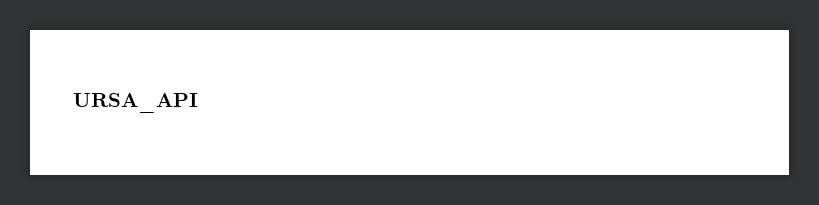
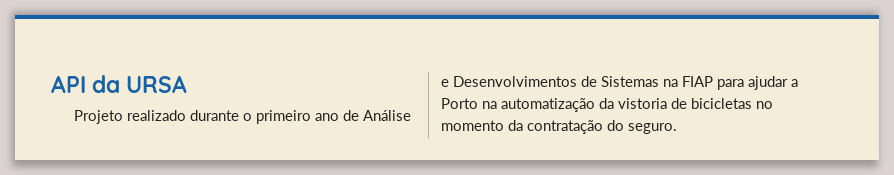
- URSA_API
+ API da URSA
+ Projeto realizado durante o primeiro ano de Análise e Desenvolvimentos de Sistemas na FIAP para ajudar a Porto na automatização da vistoria de bicicletas no momento da contratação do seguro.

